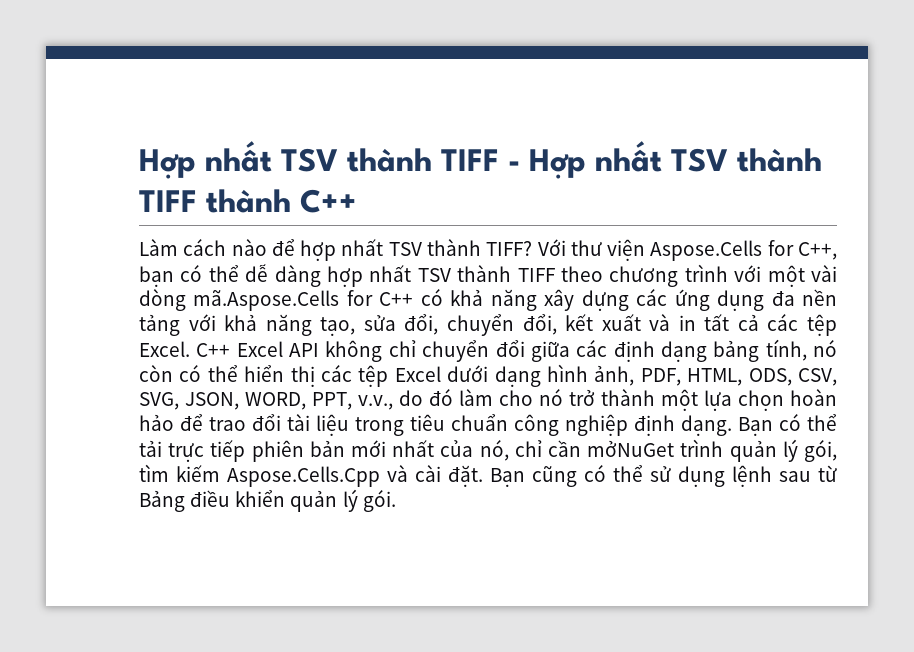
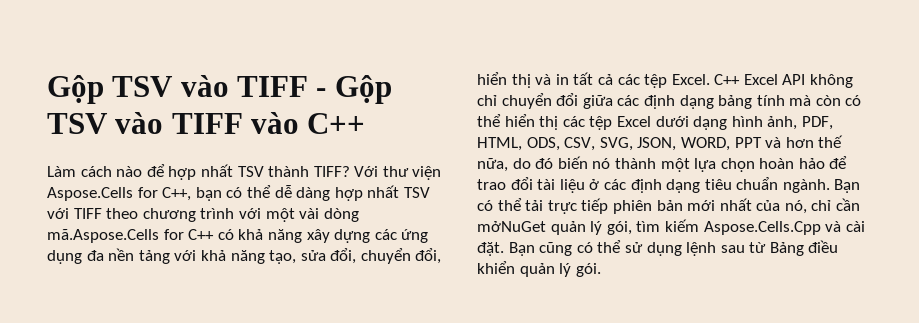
- Hợp nhất TSV thành TIFF - Hợp nhất TSV thành TIFF thành C++
+ Gộp TSV vào TIFF - Gộp TSV vào TIFF vào C++
- Với thư viện Aspose.Cells for C++, bạn có thể dễ dàng hợp nhất TSV thành TIFF theo chương trình với một vài dòng mã.Aspose.Cells for C++ có khả năng xây dựng các ứng dụng đa nền tảng với khả năng tạo, sửa đổi, chuyển đổi, kết xuất và in tất cả các tệp Excel.
+ Với thư viện Aspose.Cells for C++, bạn có thể dễ dàng hợp nhất TSV với TIFF theo chương trình với một vài dòng mã.Aspose.Cells for C++ có khả năng xây dựng các ứng dụng đa nền tảng với khả năng tạo, sửa đổi, chuyển đổi, hiển thị và in tất cả các tệp Excel.
- C++ Excel API không chỉ chuyển đổi giữa các định dạng bảng tính, nó còn có thể hiển thị các tệp Excel dưới dạng hình ảnh, PDF, HTML, ODS, CSV, SVG, JSON, WORD, PPT, v.v., do đó làm cho nó trở thành một lựa chọn hoàn hảo để trao đổi tài liệu trong tiêu chuẩn công nghiệp định dạng.
+ C++ Excel API không chỉ chuyển đổi giữa các định dạng bảng tính mà còn có thể hiển thị các tệp Excel dưới dạng hình ảnh, PDF, HTML, ODS, CSV, SVG, JSON, WORD, PPT và hơn thế nữa, do đó biến nó thành một lựa chọn hoàn hảo để trao đổi tài liệu ở các định dạng tiêu chuẩn ngành.
- Bạn có thể tải trực tiếp phiên bản mới nhất của nó, chỉ cần mởNuGet trình quản lý gói, tìm kiếm Aspose.Cells.Cpp và cài đặt.
+ Bạn có thể tải trực tiếp phiên bản mới nhất của nó, chỉ cần mởNuGet quản lý gói, tìm kiếm Aspose.Cells.Cpp và cài đặt.

